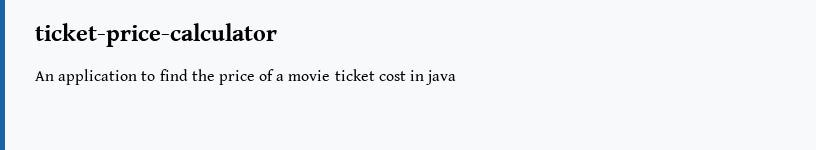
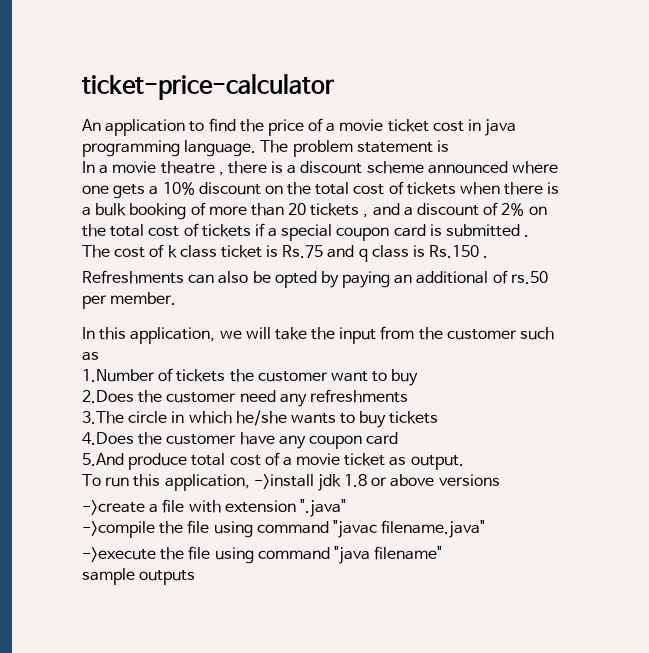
- An application to find the price of a movie ticket cost in java
+ An application to find the price of a movie ticket cost in java programming language. The problem statement is
+ In a movie theatre , there is a discount scheme announced where one gets a 10% discount on the total cost of tickets when there is a bulk booking of more than 20 tickets , and a discount of 2% on the total cost of tickets if a special coupon card is submitted .
+ The cost of k class ticket is Rs.75 and q class is Rs.150 .
+ Refreshments can also be opted by paying an additional of rs.50 per member.
+ In this application, we will take the input from the customer such as
+ 1.Number of tickets the customer want to buy
+ 2.Does the customer need any refreshments
+ 3.The circle in which he/she wants to buy tickets
+ 4.Does the customer have any coupon card
+ 5.And produce total cost of a movie ticket as output.
+ To run this application, ->install jdk 1.8 or above versions
+ ->create a file with extension ".java"
+ ->compile the file using command "javac filename.java"
+ ->execute the file using command "java filename"
+ sample outputs

